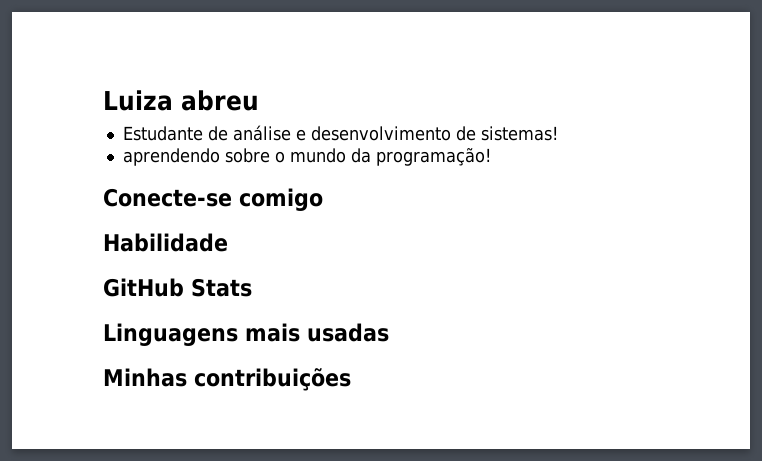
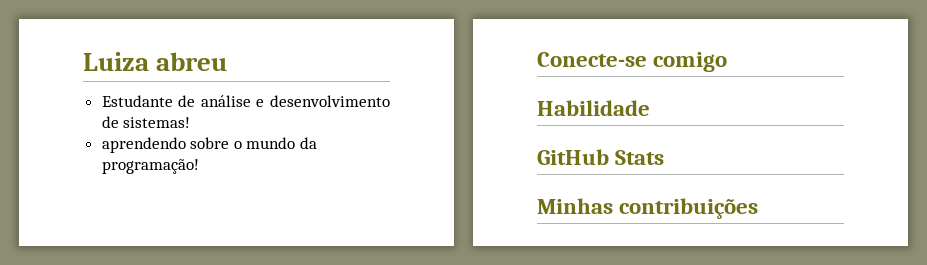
- Linguagens mais usadas

